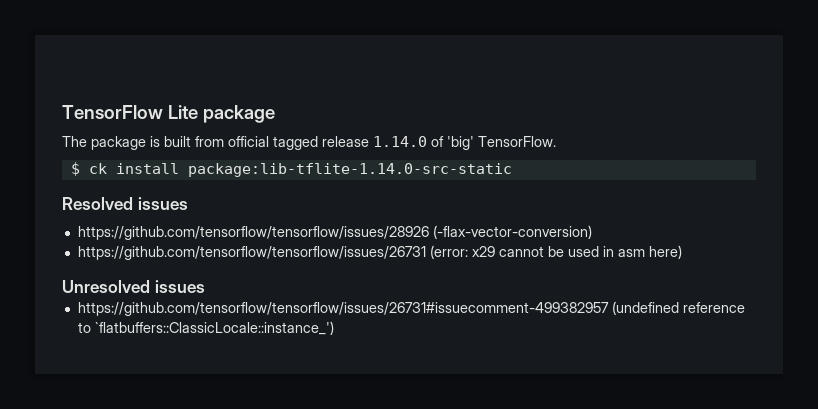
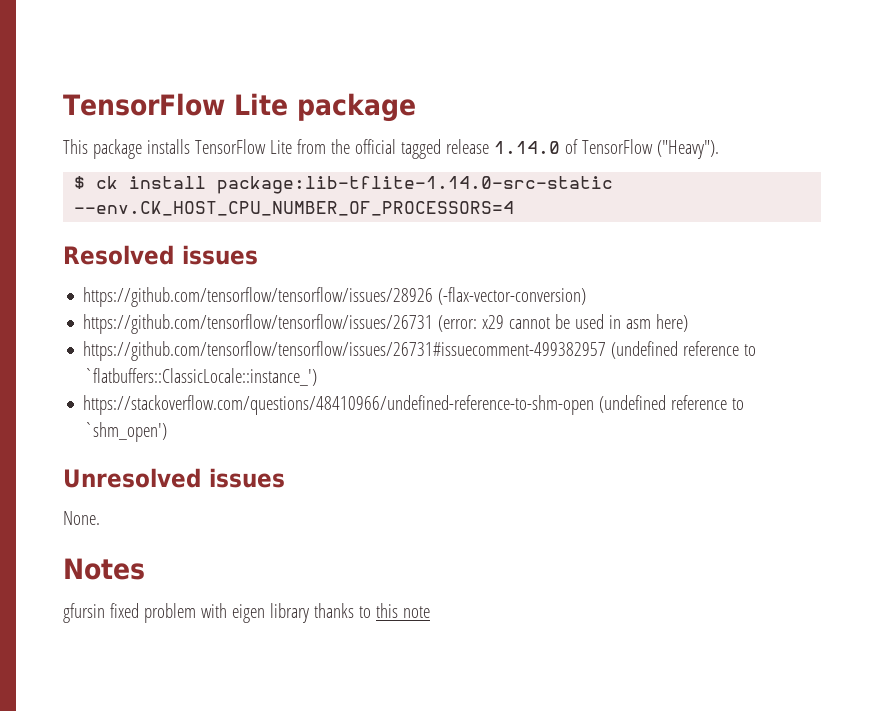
- The package is built from official tagged release 1.14.0 of 'big' TensorFlow.
+ This package installs TensorFlow Lite from the official tagged release 1.14.0 of TensorFlow ("Heavy").
- $ ck install package:lib-tflite-1.14.0-src-static
+ $ ck install package:lib-tflite-1.14.0-src-static --env.CK_HOST_CPU_NUMBER_OF_PROCESSORS=4
- Unresolved issues
+ https://stackoverflow.com/questions/48410966/undefined-reference-to-shm-open (undefined reference to `shm_open')
+ Unresolved issues
+ None.
+ Notes
+ gfursin fixed problem with eigen library thanks to this note

